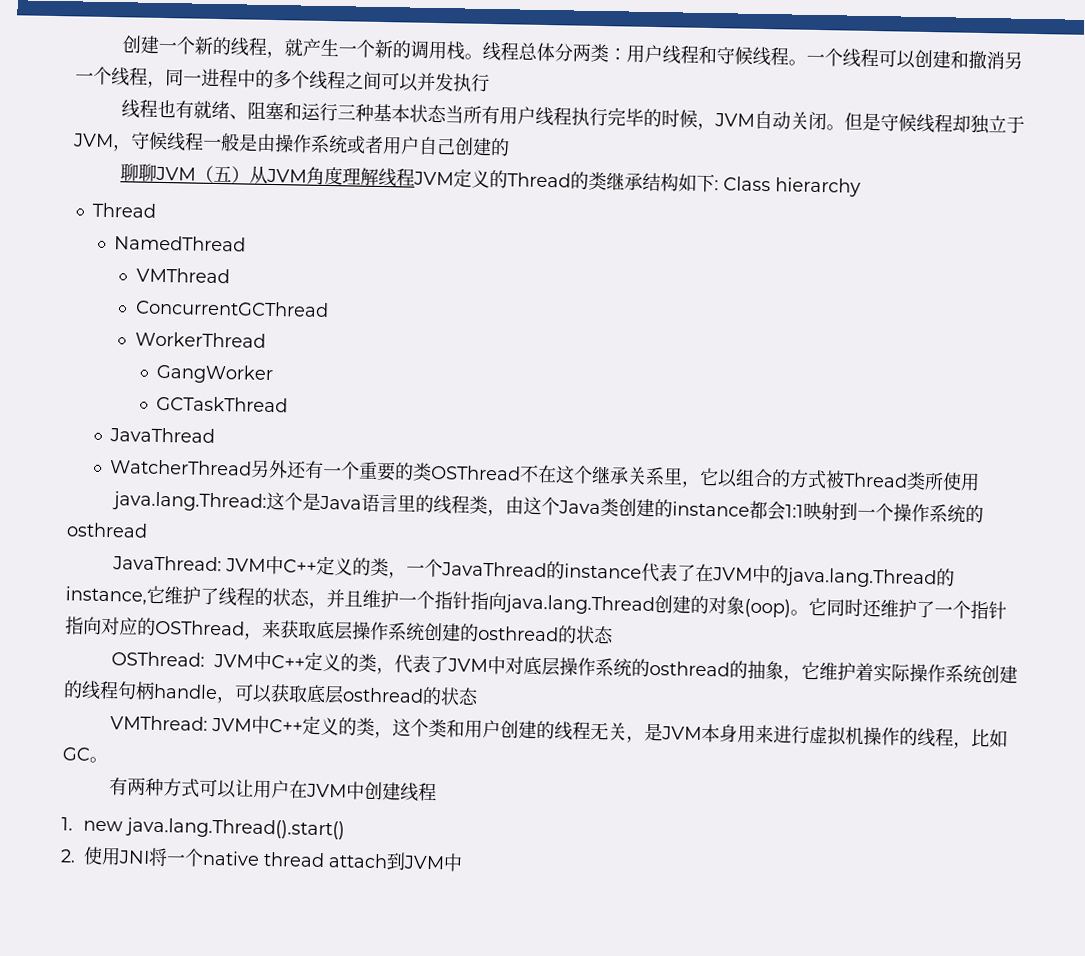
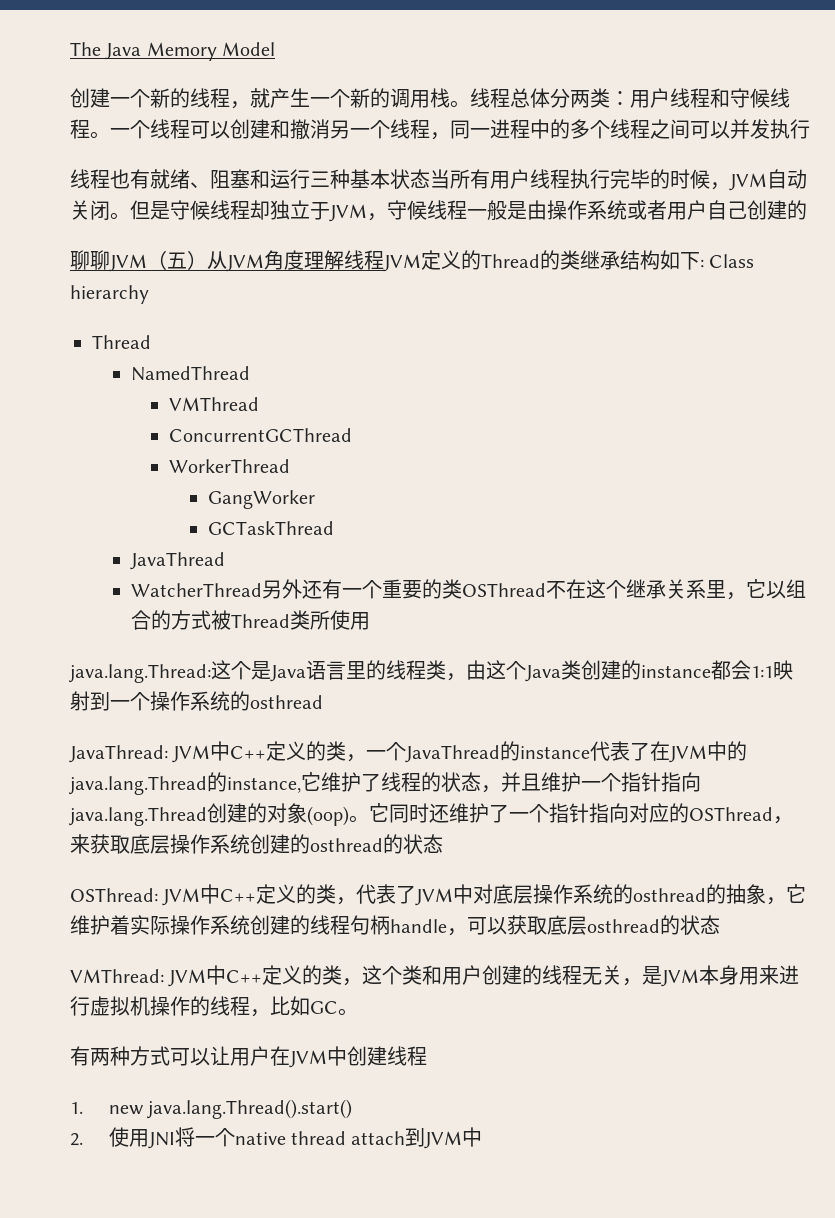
+ The Java Memory Model

